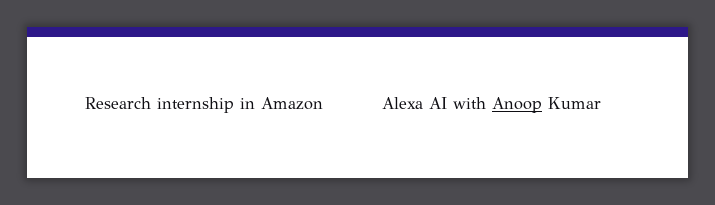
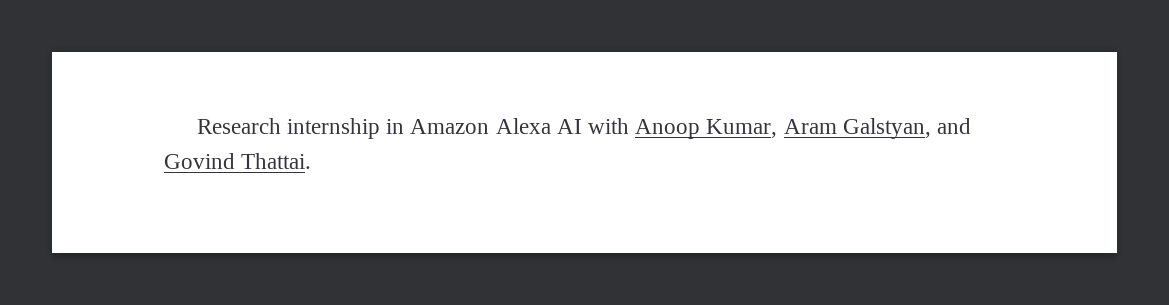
- Research internship in Amazon Alexa AI with Anoop Kumar
+ Research internship in Amazon Alexa AI with Anoop Kumar, Aram Galstyan, and Govind Thattai.

